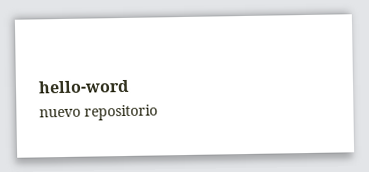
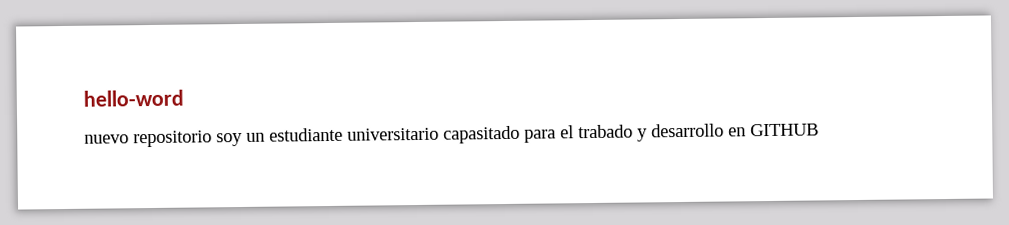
- nuevo repositorio
+ nuevo repositorio soy un estudiante universitario capasitado para el trabado y desarrollo en GITHUB

